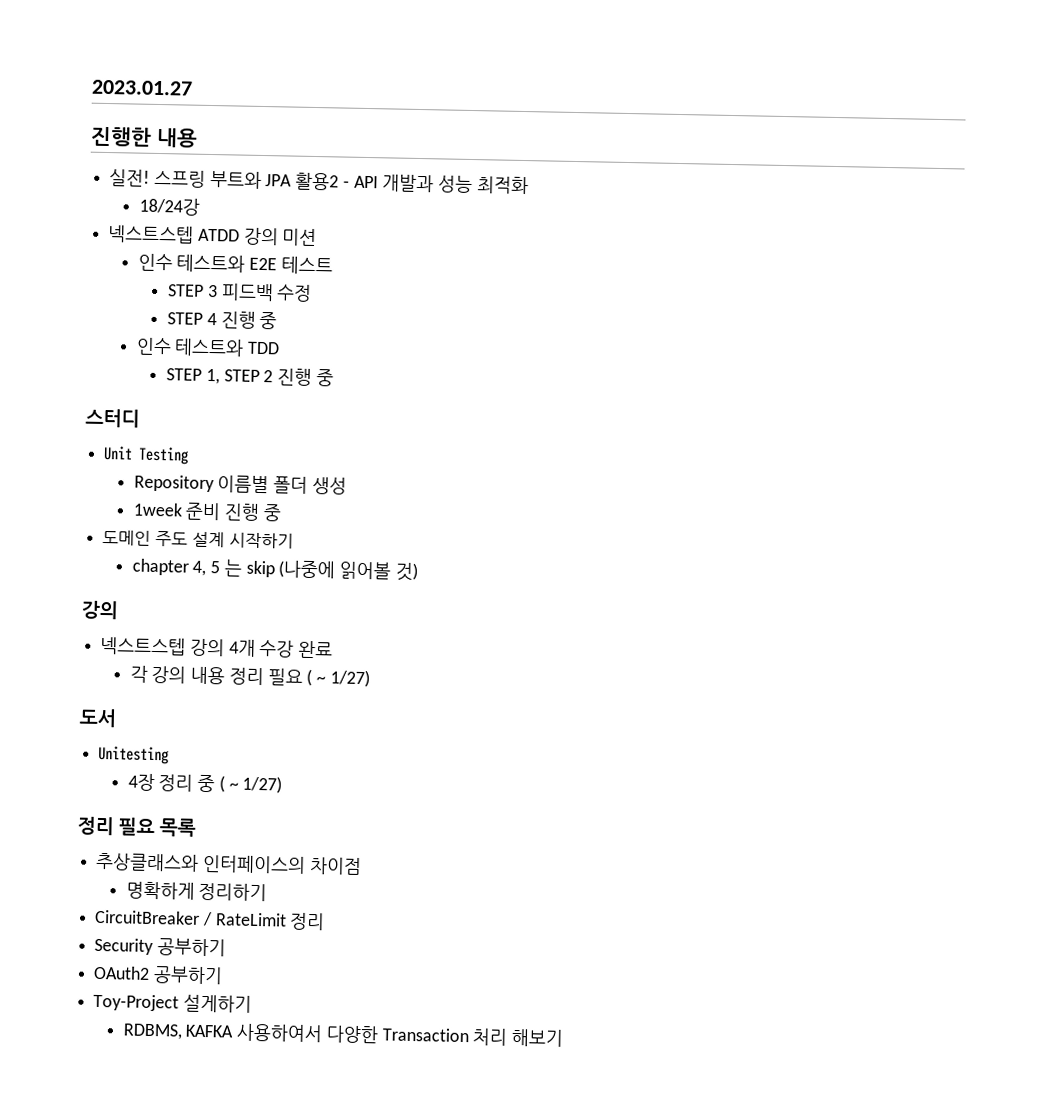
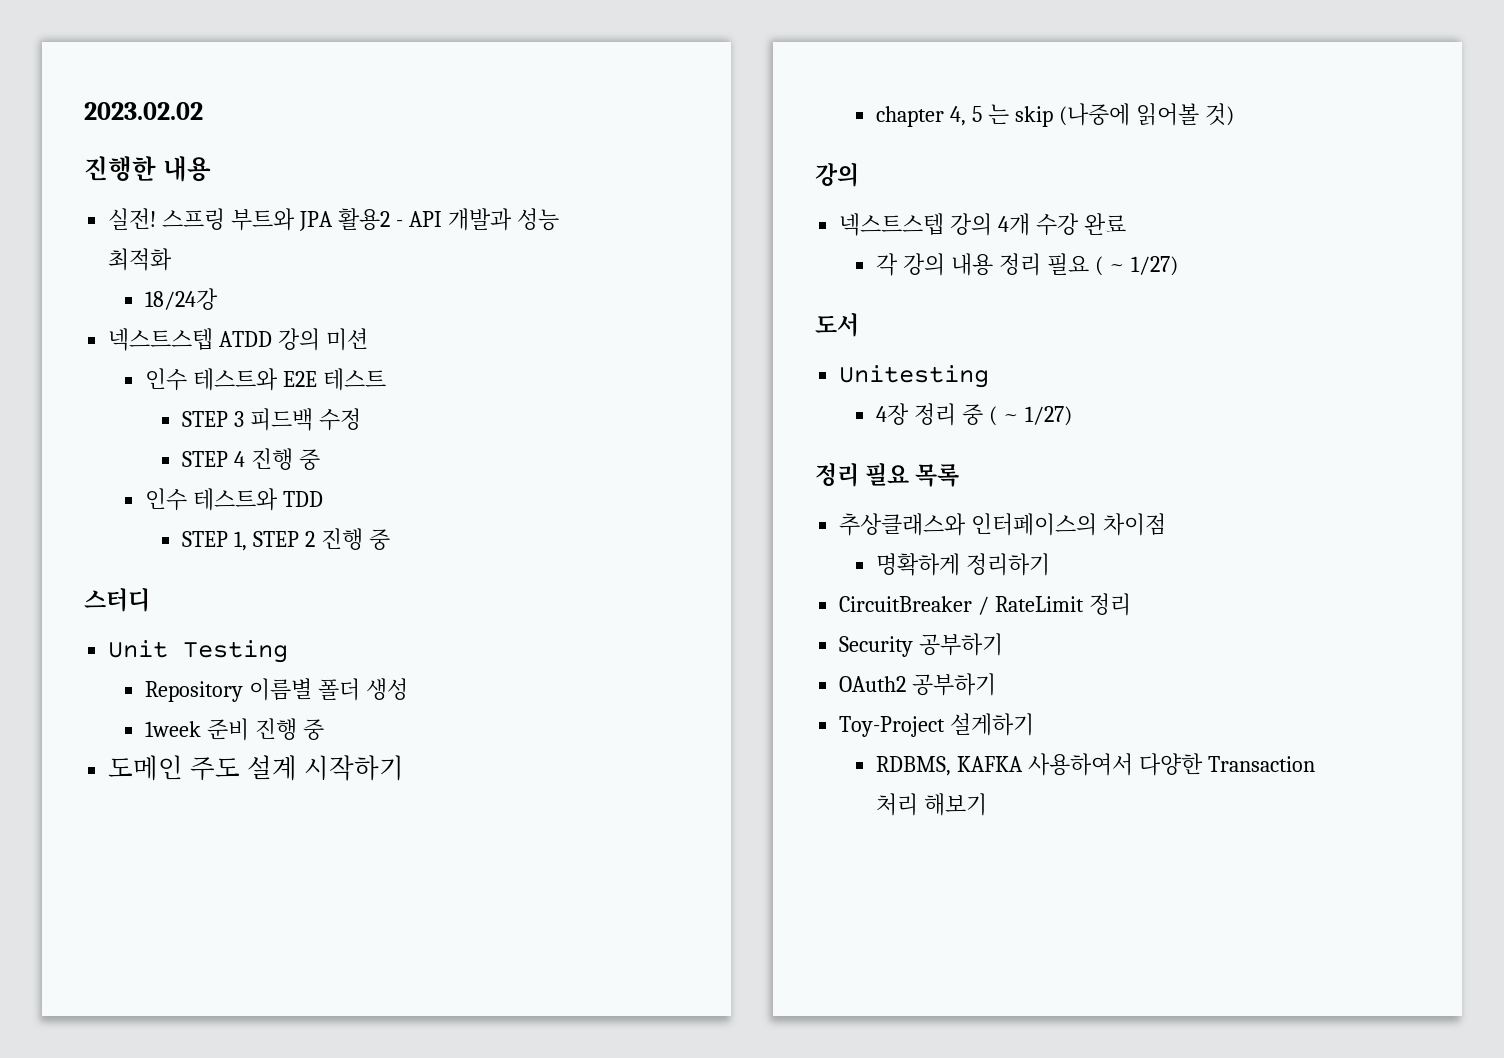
- 2023.01.27
+ 2023.02.02

